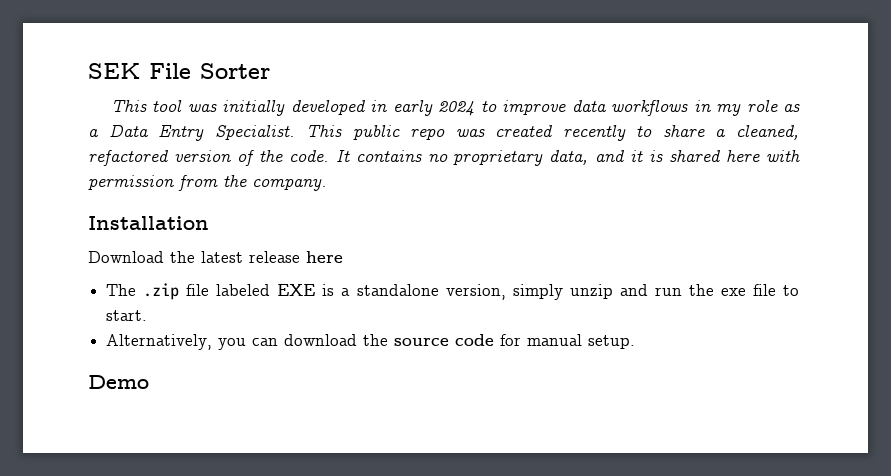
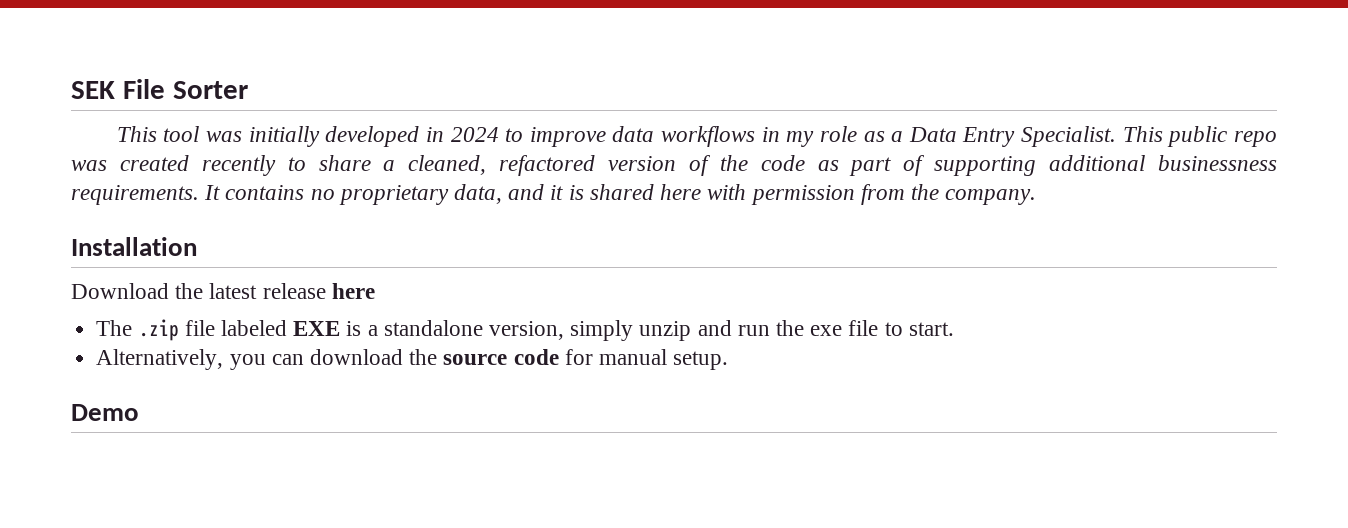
- This tool was initially developed in early 2024 to improve data workflows in my role as a Data Entry Specialist.
+ This tool was initially developed in 2024 to improve data workflows in my role as a Data Entry Specialist.
- This public repo was created recently to share a cleaned, refactored version of the code.
+ This public repo was created recently to share a cleaned, refactored version of the code as part of supporting additional businessness requirements.

